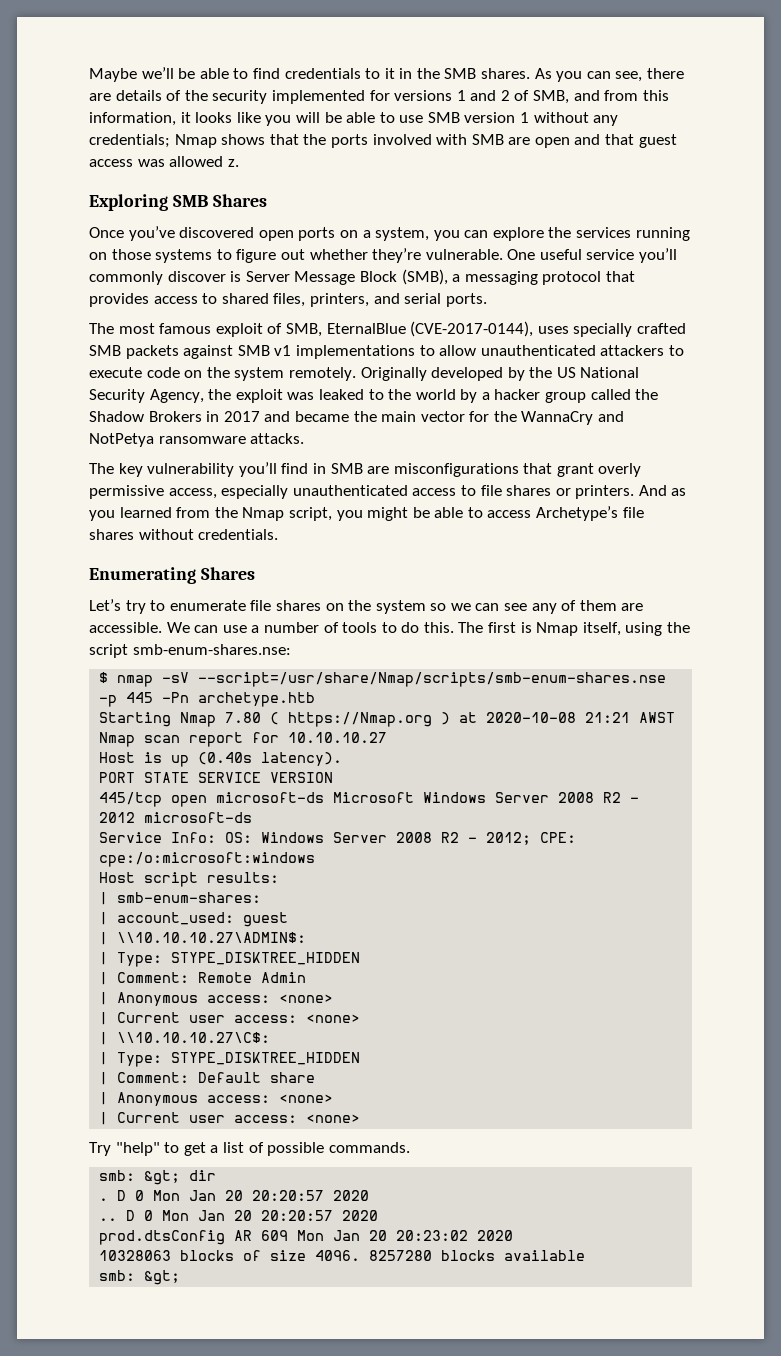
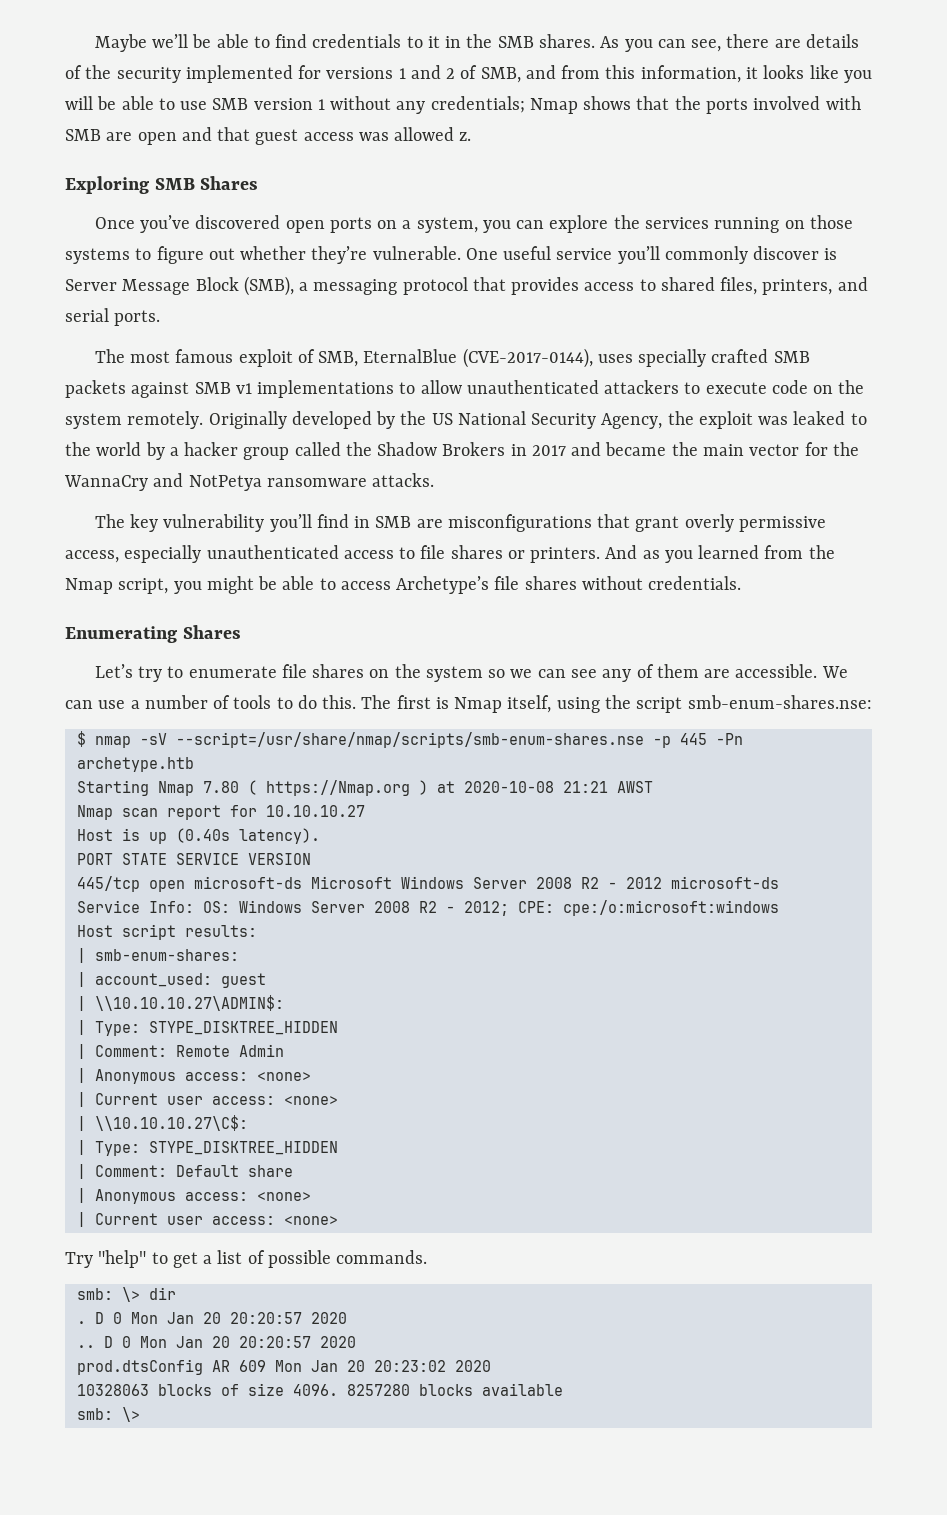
- $ nmap -sV --script=/usr/share/Nmap/scripts/smb-enum-shares.nse -p 445 -Pn archetype.htb
+ $ nmap -sV --script=/usr/share/nmap/scripts/smb-enum-shares.nse -p 445 -Pn archetype.htb
- smb: &gt; dir
+ smb: \> dir
  8257280 blocks available
- smb: &gt;
+ smb: \>

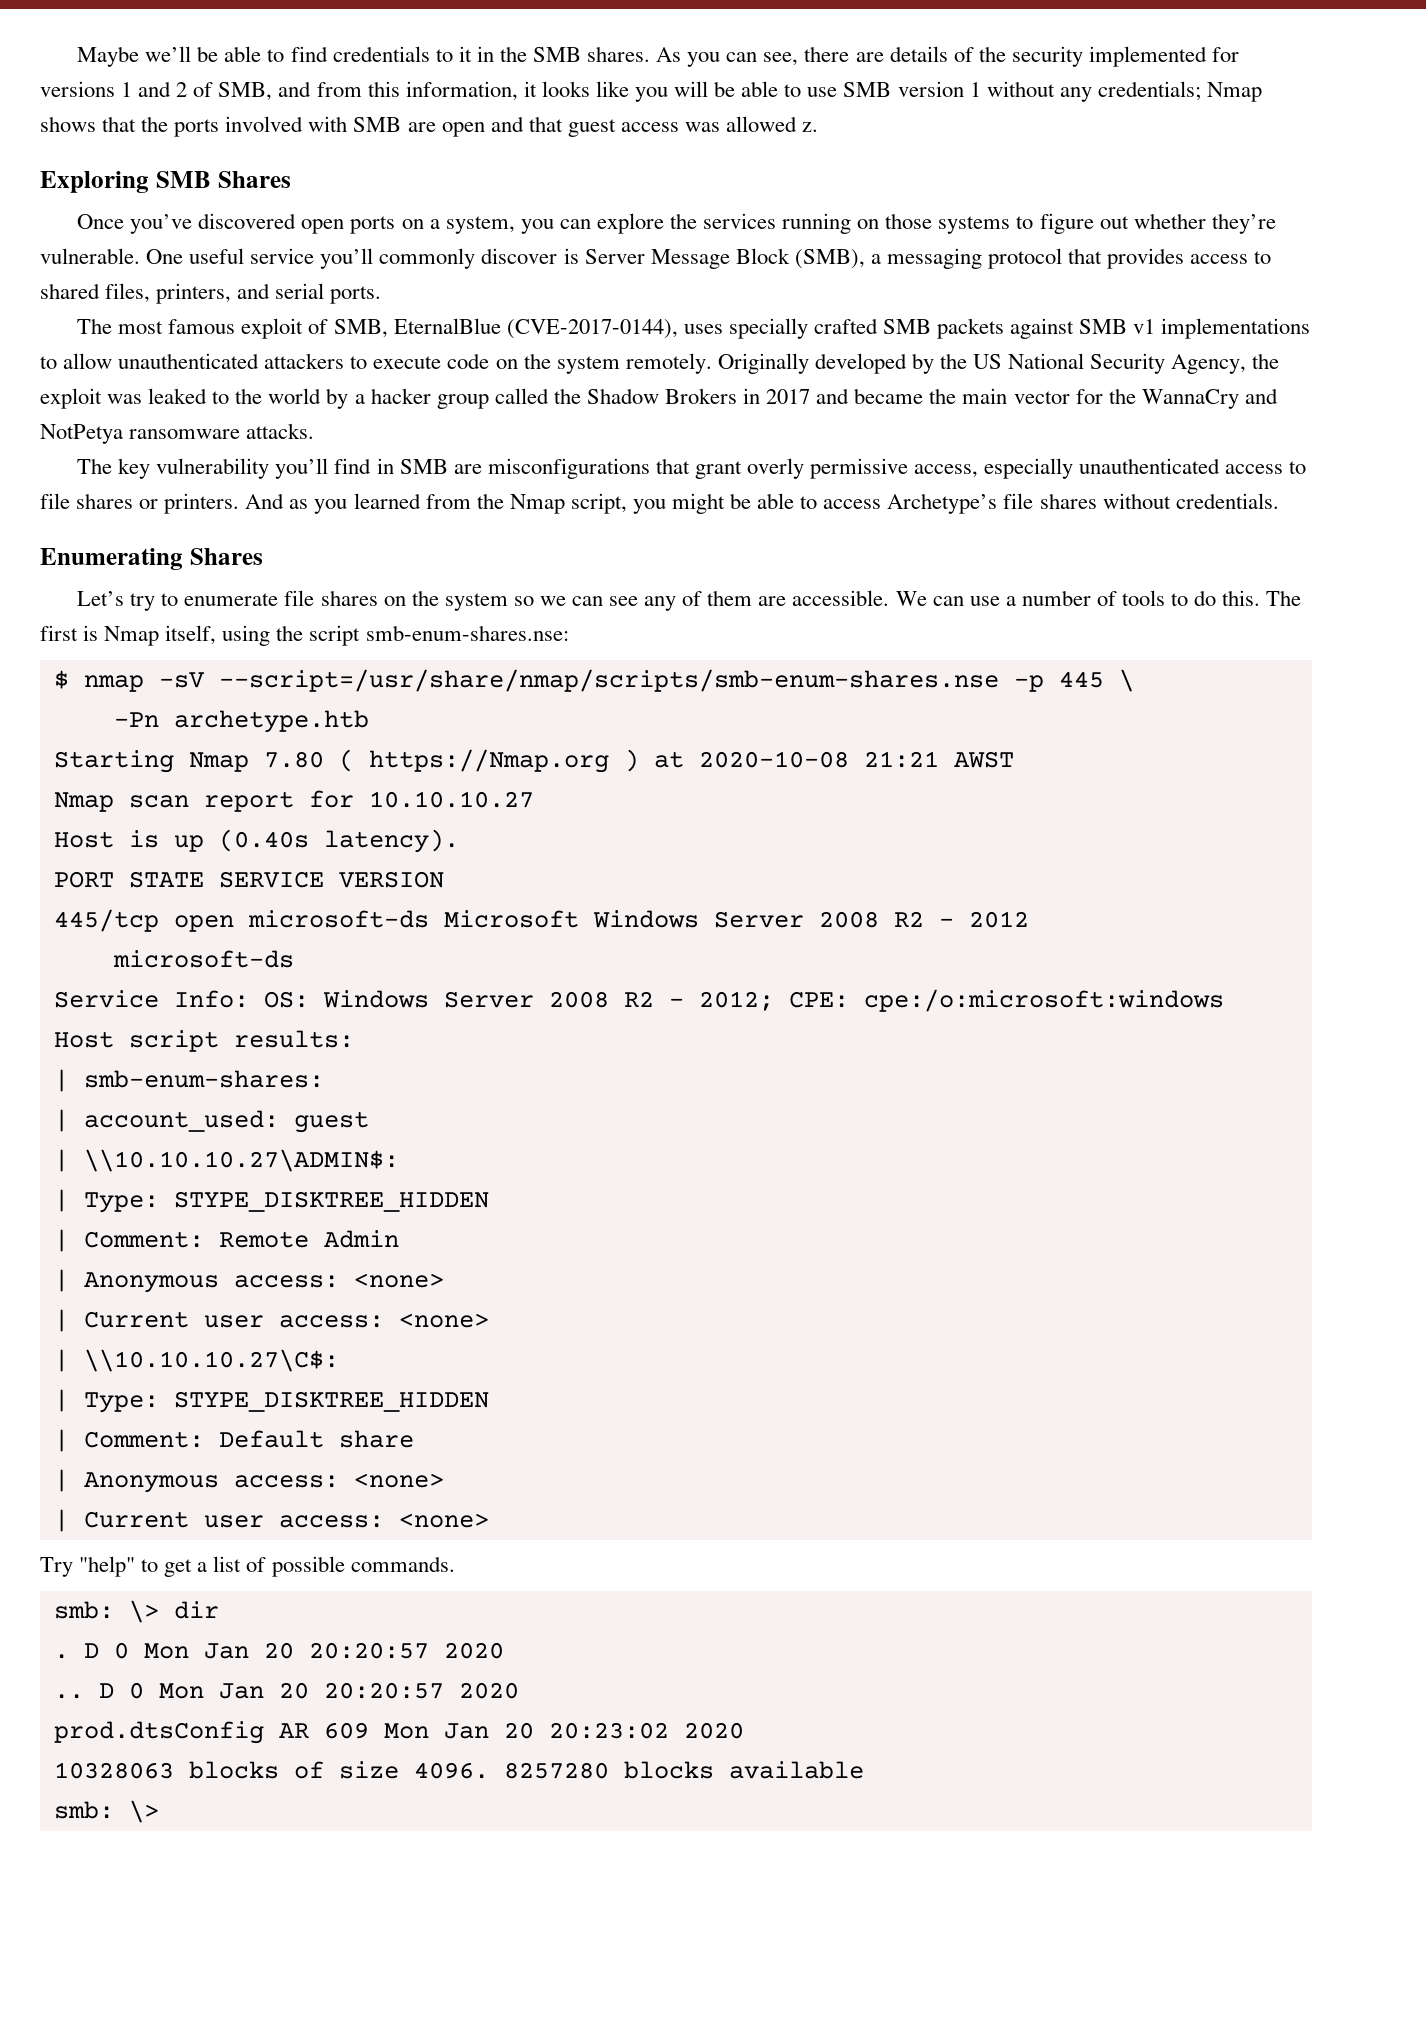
- $ nmap -sV --script=/usr/share/nmap/scripts/smb-enum-shares.nse -p 445 -Pn archetype.htb
+ $ nmap -sV --script=/usr/share/nmap/scripts/smb-enum-shares.nse -p 445 \
+ -Pn archetype.htb
- 445/tcp open microsoft-ds Microsoft Windows Server 2008 R2 - 2012 microsoft-ds
+ 445/tcp open microsoft-ds Microsoft Windows Server 2008 R2 - 2012
+ microsoft-ds

